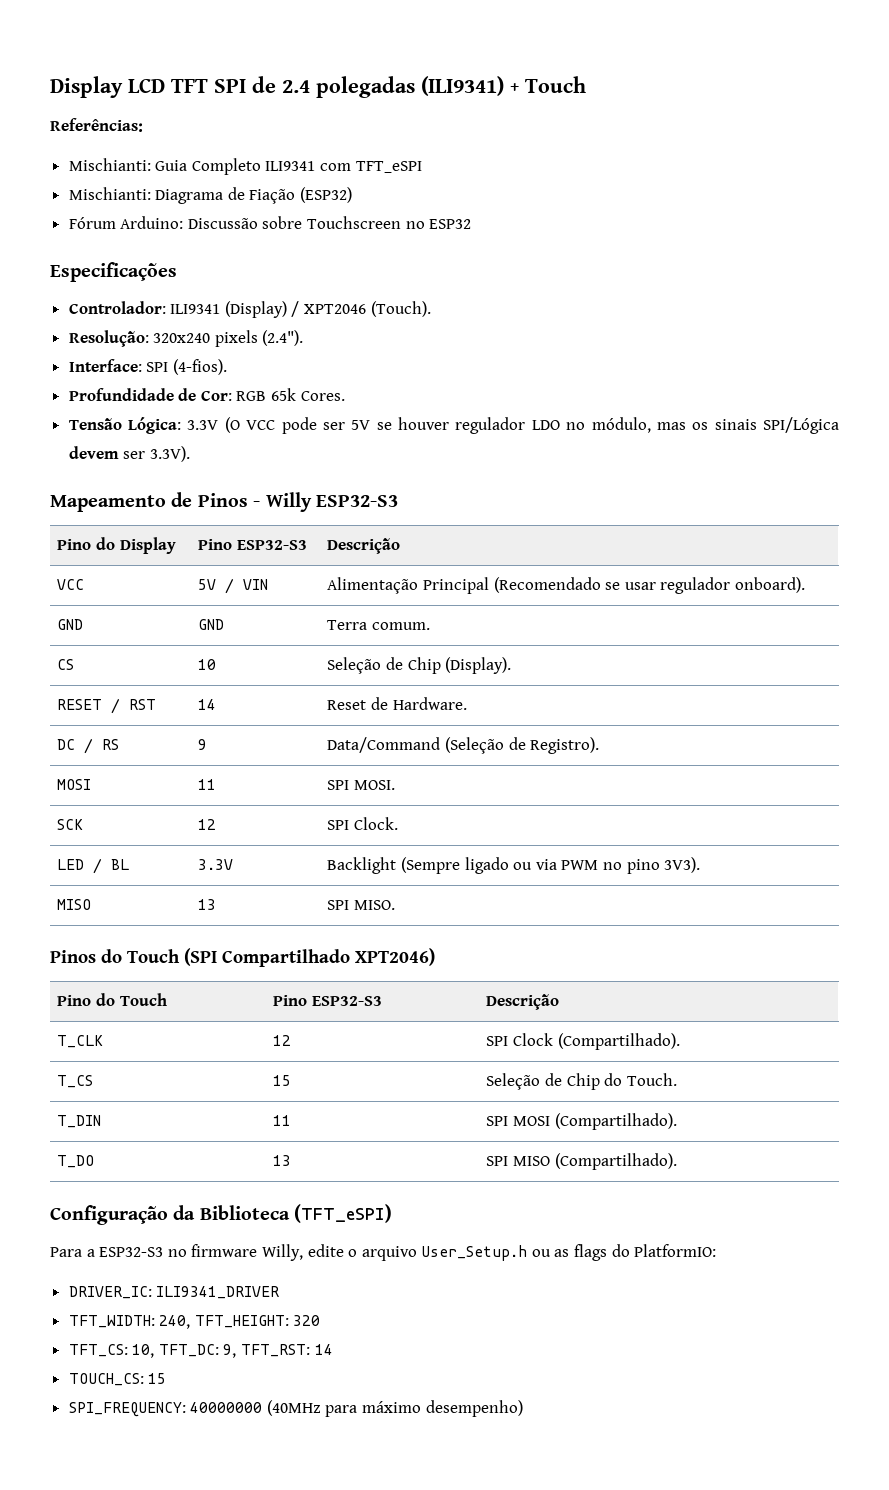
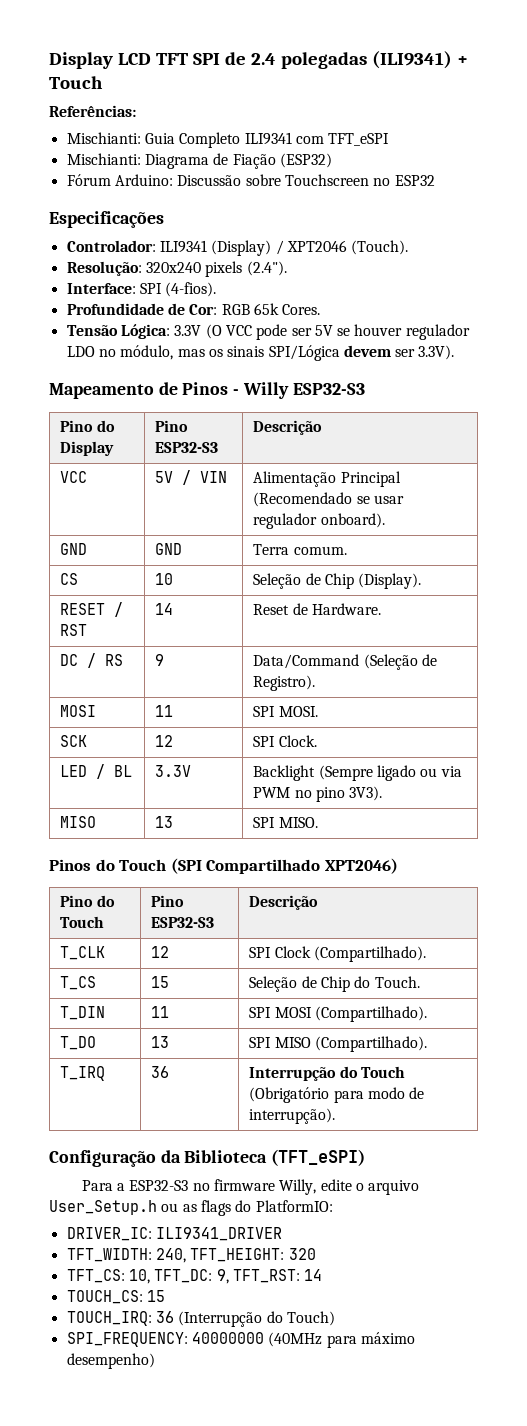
+ T_IRQ | 36 | Interrupção do Touch (Obrigatório para modo de interrupção).
+ TOUCH_IRQ: 36 (Interrupção do Touch)

